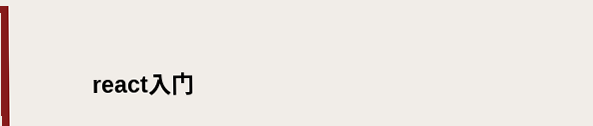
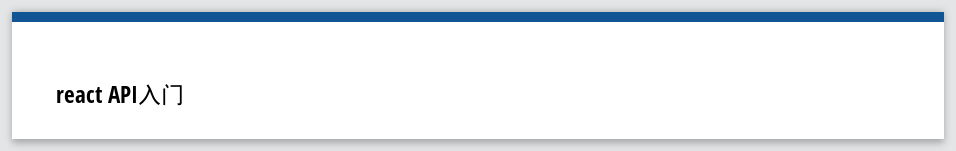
- react入门
+ react API入门

